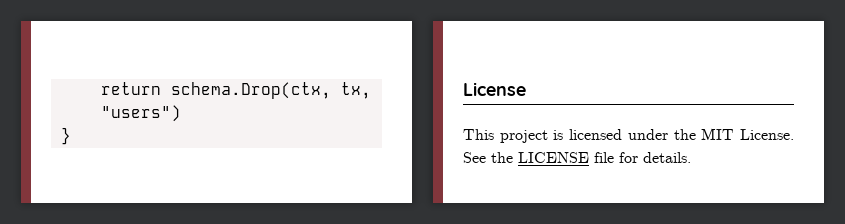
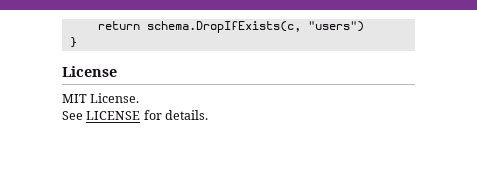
- return schema.Drop(ctx, tx, "users")
+ return schema.DropIfExists(c, "users")
- This project is licensed under the MIT License. See the LICENSE file for details.
+ MIT License.
+ See LICENSE for details.

